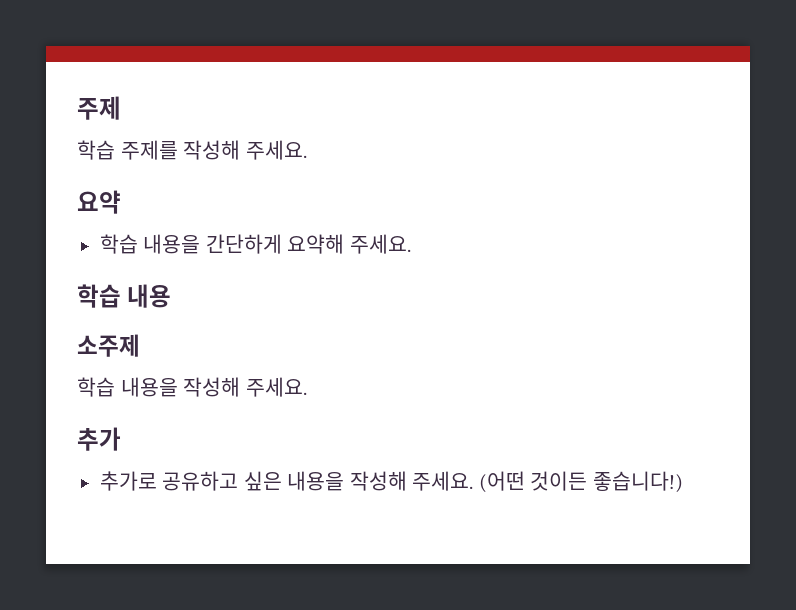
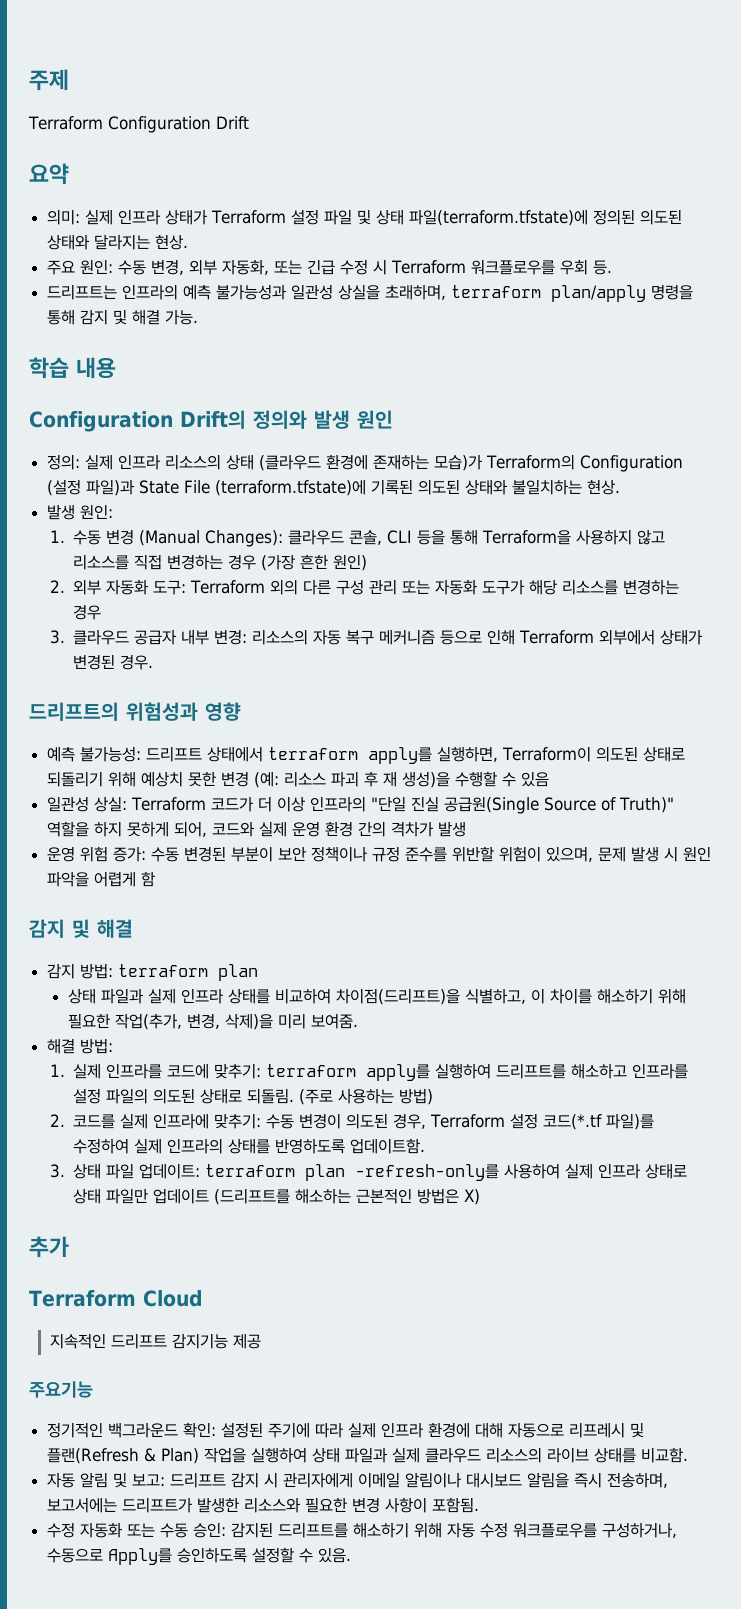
- 학습 주제를 작성해 주세요.
+ Terraform Configuration Drift
  요약
- 학습 내용을 간단하게 요약해 주세요.
+ 의미: 실제 인프라 상태가 Terraform 설정 파일 및 상태 파일(terraform.tfstate)에 정의된 의도된 상태와 달라지는 현상.
+ 주요 원인: 수동 변경, 외부 자동화, 또는 긴급 수정 시 Terraform 워크플로우를 우회 등.
+ 드리프트는 인프라의 예측 불가능성과 일관성 상실을 초래하며, terraform plan/apply 명령을 통해 감지 및 해결 가능.
  학습 내용
- 소주제
- 학습 내용을 작성해 주세요.
+ Configuration Drift의 정의와 발생 원인
+ 정의: 실제 인프라 리소스의 상태 (클라우드 환경에 존재하는 모습)가 Terraform의 Configuration (설정 파일)과 State File (terraform.tfstate)에 기록된 의도된 상태와 불일치하는 현상.
+ 발생 원인:
+ 1. 수동 변경 (Manual Changes): 클라우드 콘솔, CLI 등을 통해 Terraform을 사용하지 않고 리소스를 직접 변경하는 경우 (가장 흔한 원인)
+ 2. 외부 자동화 도구: Terraform 외의 다른 구성 관리 또는 자동화 도구가 해당 리소스를 변경하는 경우
+ 3. 클라우드 공급자 내부 변경: 리소스의 자동 복구 메커니즘 등으로 인해 Terraform 외부에서 상태가 변경된 경우.
+ 드리프트의 위험성과 영향
+ 예측 불가능성: 드리프트 상태에서 terraform apply를 실행하면, Terraform이 의도된 상태로 되돌리기 위해 예상치 못한 변경 (예: 리소스 파괴 후 재 생성)을 수행할 수 있음
+ 일관성 상실: Terraform 코드가 더 이상 인프라의 "단일 진실 공급원(Single Source of Truth)" 역할을 하지 못하게 되어, 코드와 실제 운영 환경 간의 격차가 발생
+ 운영 위험 증가: 수동 변경된 부분이 보안 정책이나 규정 준수를 위반할 위험이 있으며, 문제 발생 시 원인 파악을 어렵게 함
+ 감지 및 해결
+ 감지 방법: terraform plan
+ 상태 파일과 실제 인프라 상태를 비교하여 차이점(드리프트)을 식별하고, 이 차이를 해소하기 위해 필요한 작업(추가, 변경, 삭제)을 미리 보여줌.
+ 해결 방법:
+ 1. 실제 인프라를 코드에 맞추기: terraform apply를 실행하여 드리프트를 해소하고 인프라를 설정 파일의 의도된 상태로 되돌림. (주로 사용하는 방법)
+ 2. 코드를 실제 인프라에 맞추기: 수동 변경이 의도된 경우, Terraform 설정 코드(*.tf 파일)를 수정하여 실제 인프라의 상태를 반영하도록 업데이트함.
+ 3. 상태 파일 업데이트: terraform plan -refresh-only를 사용하여 실제 인프라 상태로 상태 파일만 업데이트 (드리프트를 해소하는 근본적인 방법은 X)
  추가
- 추가로 공유하고 싶은 내용을 작성해 주세요. (어떤 것이든 좋습니다!)
+ Terraform Cloud
+ 지속적인 드리프트 감지기능 제공
+ 주요기능
+ 정기적인 백그라운드 확인: 설정된 주기에 따라 실제 인프라 환경에 대해 자동으로 리프레시 및 플랜(Refresh & Plan) 작업을 실행하여 상태 파일과 실제 클라우드 리소스의 라이브 상태를 비교함.
+ 자동 알림 및 보고: 드리프트 감지 시 관리자에게 이메일 알림이나 대시보드 알림을 즉시 전송하며, 보고서에는 드리프트가 발생한 리소스와 필요한 변경 사항이 포함됨.
+ 수정 자동화 또는 수동 승인: 감지된 드리프트를 해소하기 위해 자동 수정 워크플로우를 구성하거나, 수동으로 Apply를 승인하도록 설정할 수 있음.

